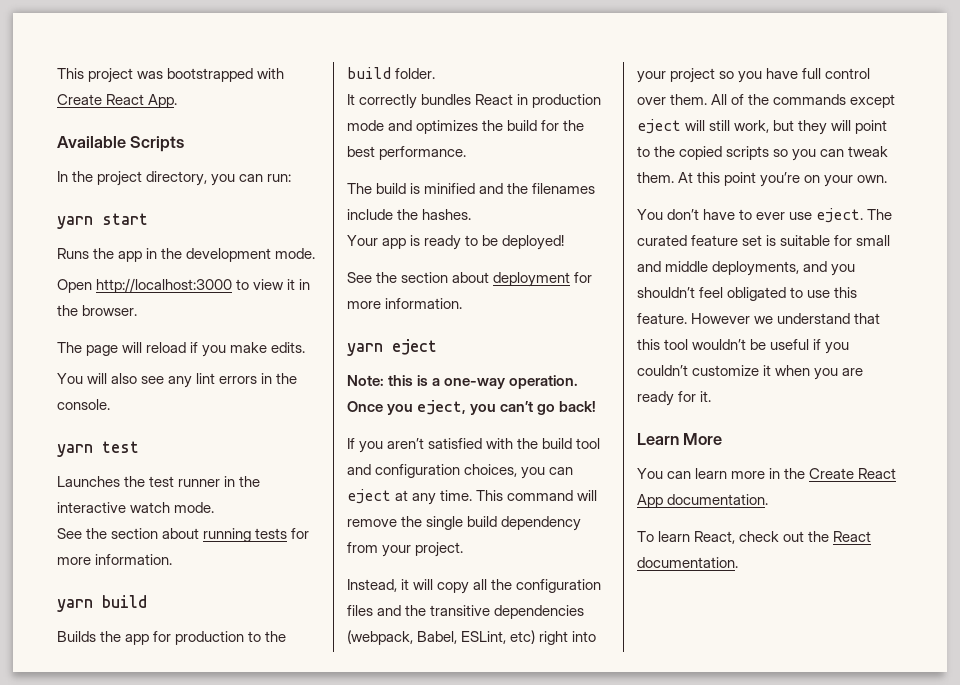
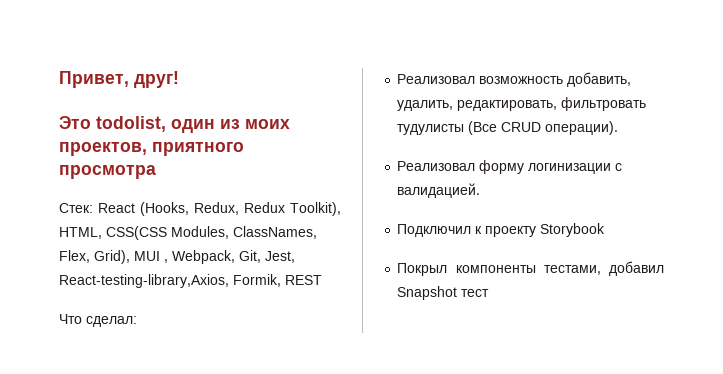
- This project was bootstrapped with Create React App.
- Available Scripts
- In the project directory, you can run:
- yarn start
- Runs the app in the development mode.
- Open http://localhost:3000 to view it in the browser.
- The page will reload if you make edits.
- You will also see any lint errors in the console.
- yarn test
- Launches the test runner in the interactive watch mode.
- See the section about running tests for more information.
- yarn build
- Builds the app for production to the build folder.
- It correctly bundles React in production mode and optimizes the build for the best performance.
- The build is minified and the filenames include the hashes.
- Your app is ready to be deployed!
- See the section about deployment for more information.
- yarn eject
- Note: this is a one-way operation. Once you eject, you can’t go back!
- If you aren’t satisfied with the build tool and configuration choices, you can eject at any time. This command will remove the single build dependency from your project.
- Instead, it will copy all the configuration files and the transitive dependencies (webpack, Babel, ESLint, etc) right into your project so you have full control over them. All of the commands except eject will still work, but they will point to the copied scripts so you can tweak them. At this point you’re on your own.
- You don’t have to ever use eject. The curated feature set is suitable for small and middle deployments, and you shouldn’t feel obligated to use this feature. However we understand that this tool wouldn’t be useful if you couldn’t customize it when you are ready for it.
- Learn More
- You can learn more in the Create React App documentation.
- To learn React, check out the React documentation.
+ Привет, друг!
+ Это todolist, один из моих проектов, приятного просмотра
+ Стек: React (Hooks, Redux, Redux Toolkit), HTML, CSS(CSS Modules, ClassNames, Flex, Grid), MUI , Webpack, Git, Jest, React-testing-library,Axios, Formik, REST
+ Что сделал:
+ Реализовал возможность добавить, удалить, редактировать, фильтровать тудулисты (Все CRUD операции).
+ Реализовал форму логинизации с валидацией.
+ Подключил к проекту Storybook
+ Покрыл компоненты тестами, добавил Snapshot тест

